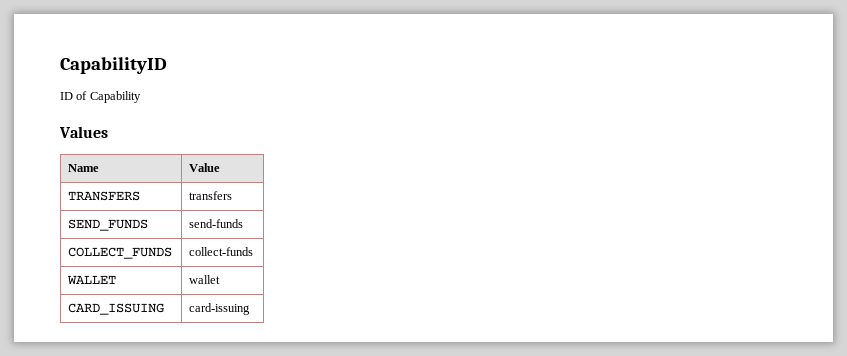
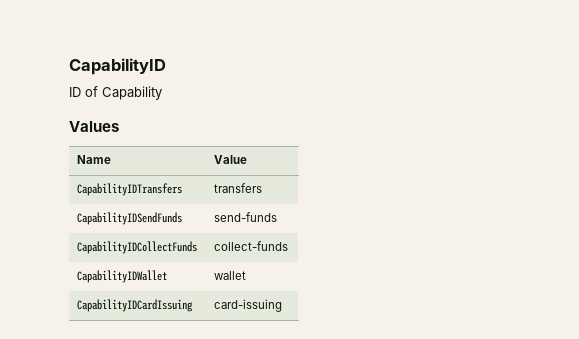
- TRANSFERS | transfers
+ CapabilityIDTransfers | transfers
- SEND_FUNDS | send-funds
+ CapabilityIDSendFunds | send-funds
- COLLECT_FUNDS | collect-funds
+ CapabilityIDCollectFunds | collect-funds
- WALLET | wallet
+ CapabilityIDWallet | wallet
- CARD_ISSUING | card-issuing
+ CapabilityIDCardIssuing | card-issuing

